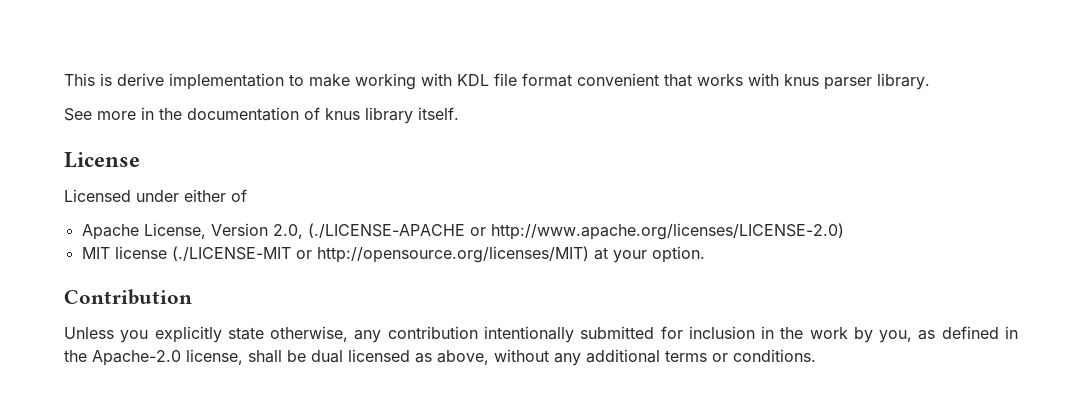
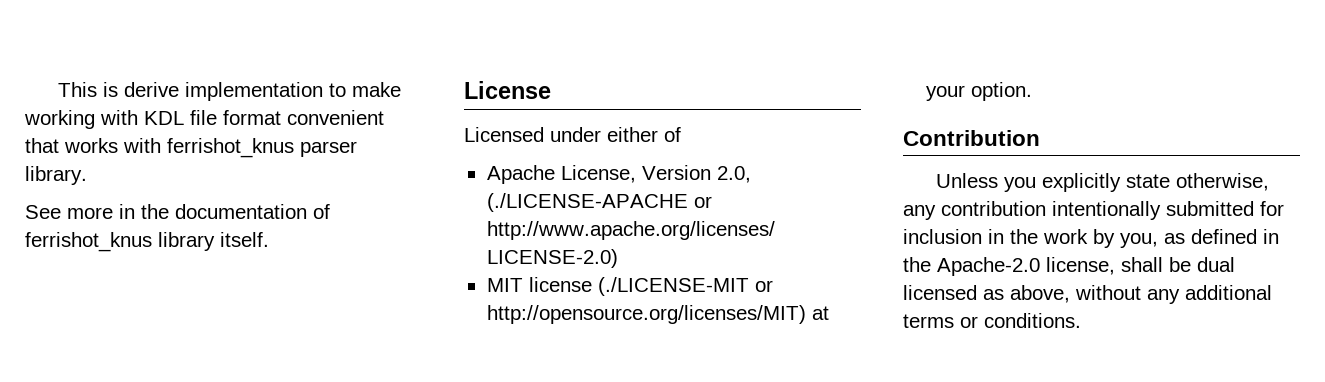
- This is derive implementation to make working with KDL file format convenient that works with knus parser library.
+ This is derive implementation to make working with KDL file format convenient that works with ferrishot_knus parser library.
- See more in the documentation of knus library itself.
+ See more in the documentation of ferrishot_knus library itself.

